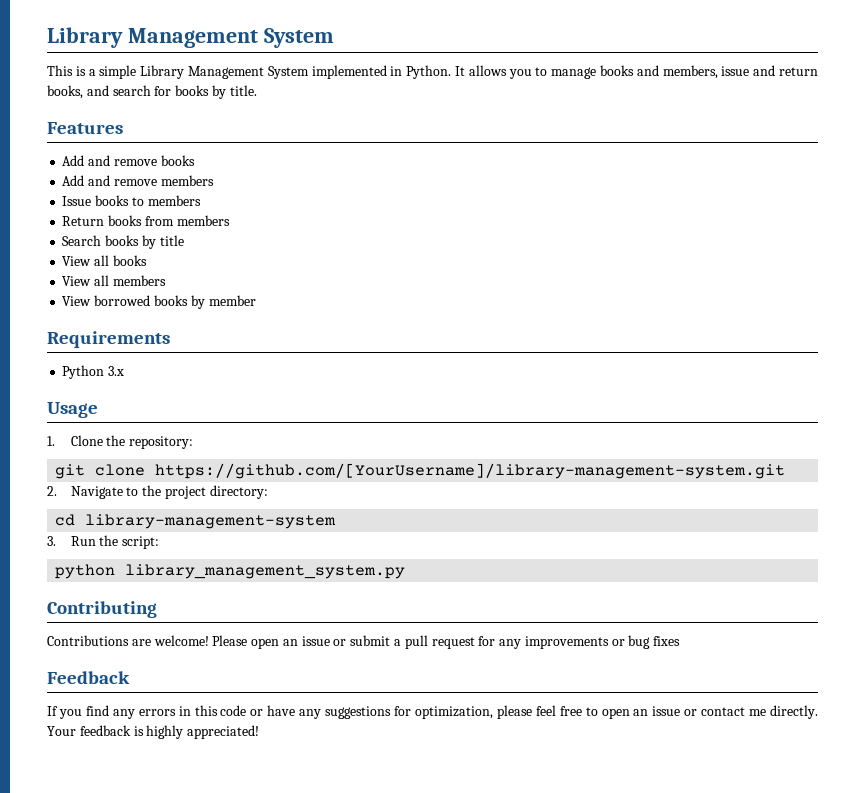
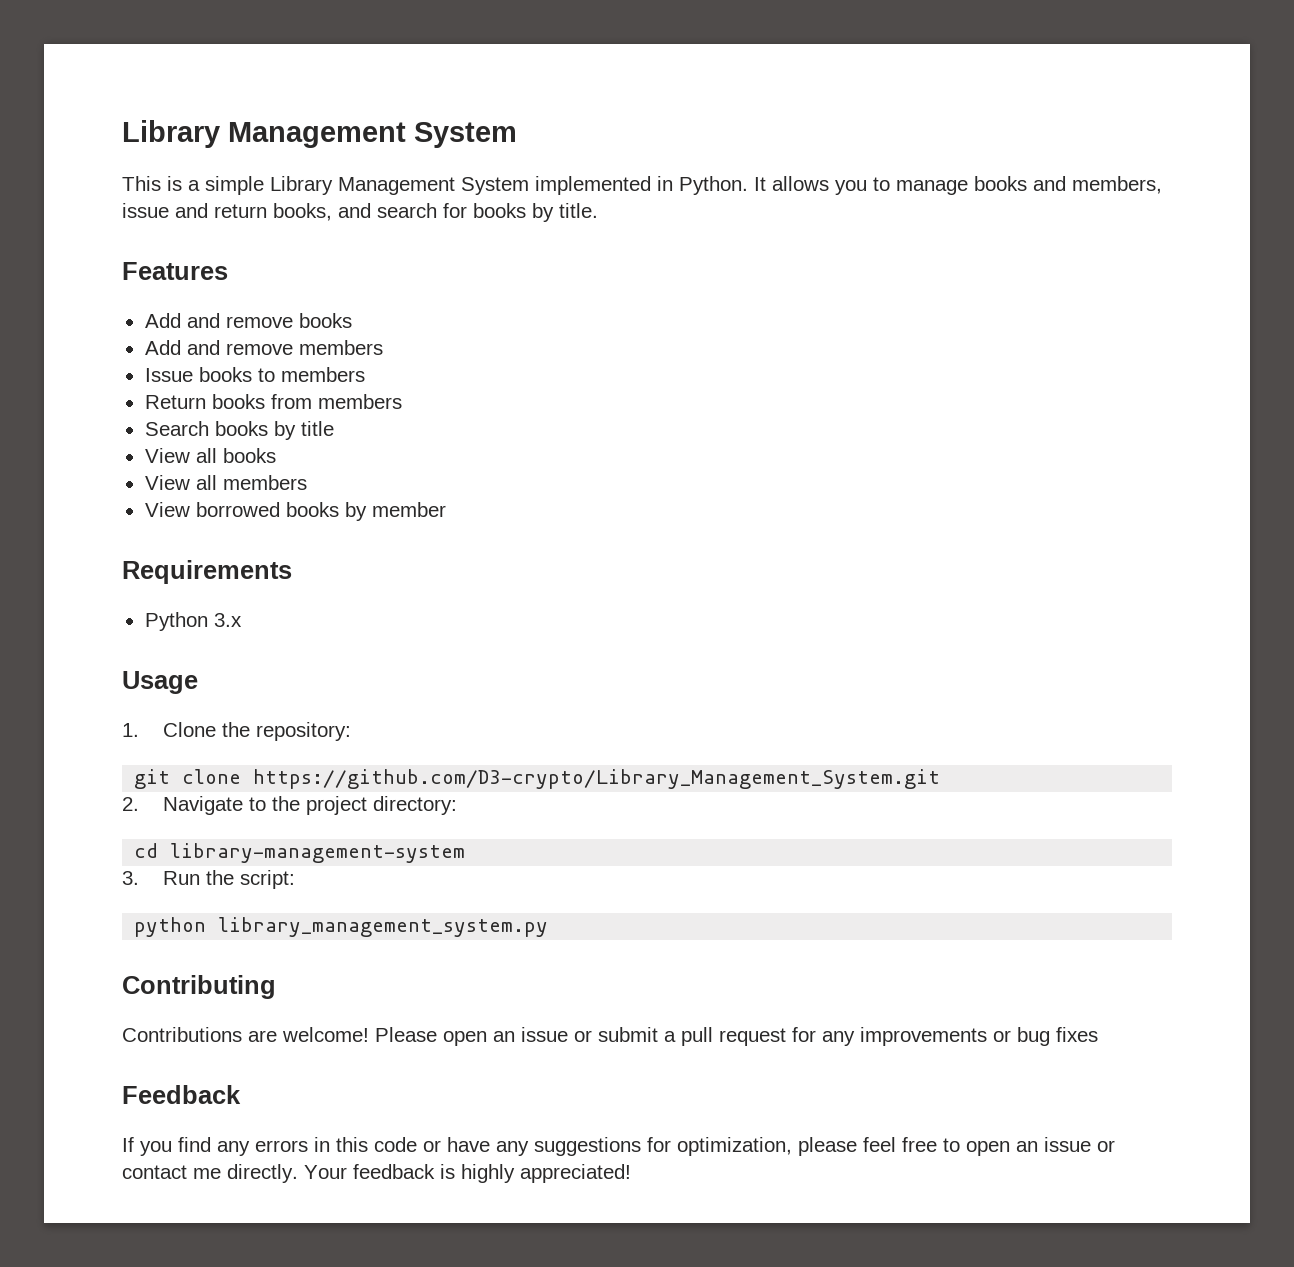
- git clone https://github.com/[YourUsername]/library-management-system.git
+ git clone https://github.com/D3-crypto/Library_Management_System.git

